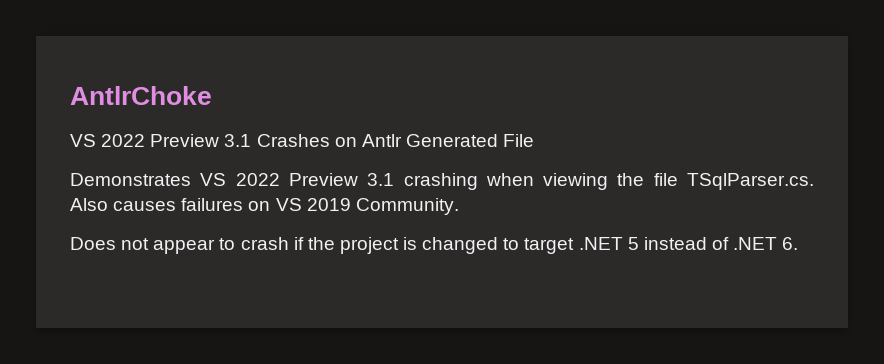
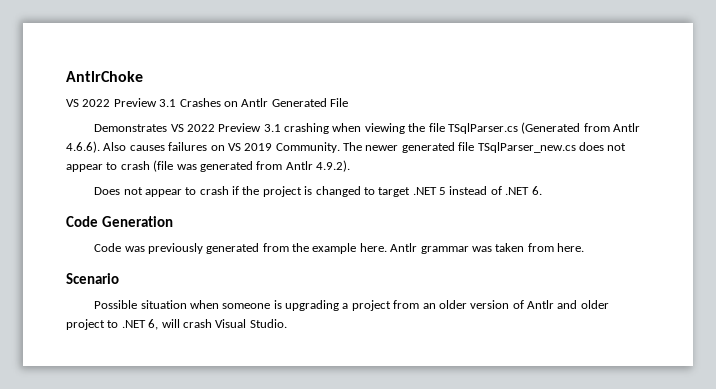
- Demonstrates VS 2022 Preview 3.1 crashing when viewing the file TSqlParser.cs. Also causes failures on VS 2019 Community.
+ Demonstrates VS 2022 Preview 3.1 crashing when viewing the file TSqlParser.cs (Generated from Antlr 4.6.6). Also causes failures on VS 2019 Community. The newer generated file TSqlParser_new.cs does not appear to crash (file was generated from Antlr 4.9.2).
+ Code Generation
+ Code was previously generated from the example here. Antlr grammar was taken from here.
+ Scenario
+ Possible situation when someone is upgrading a project from an older version of Antlr and older project to .NET 6, will crash Visual Studio.

